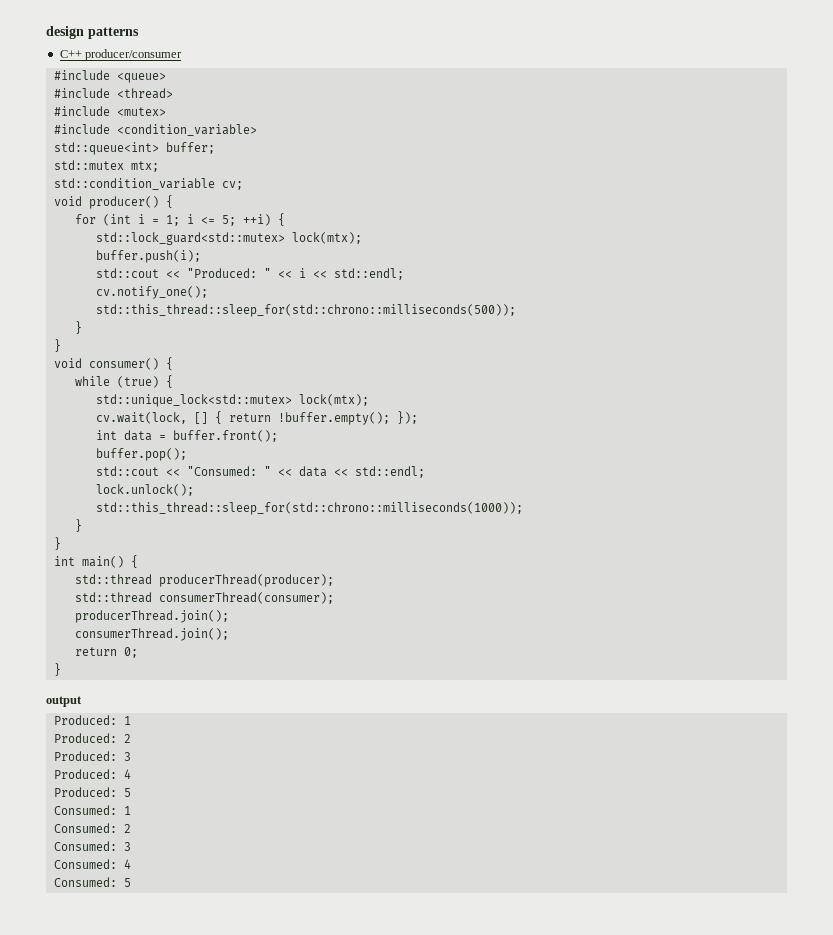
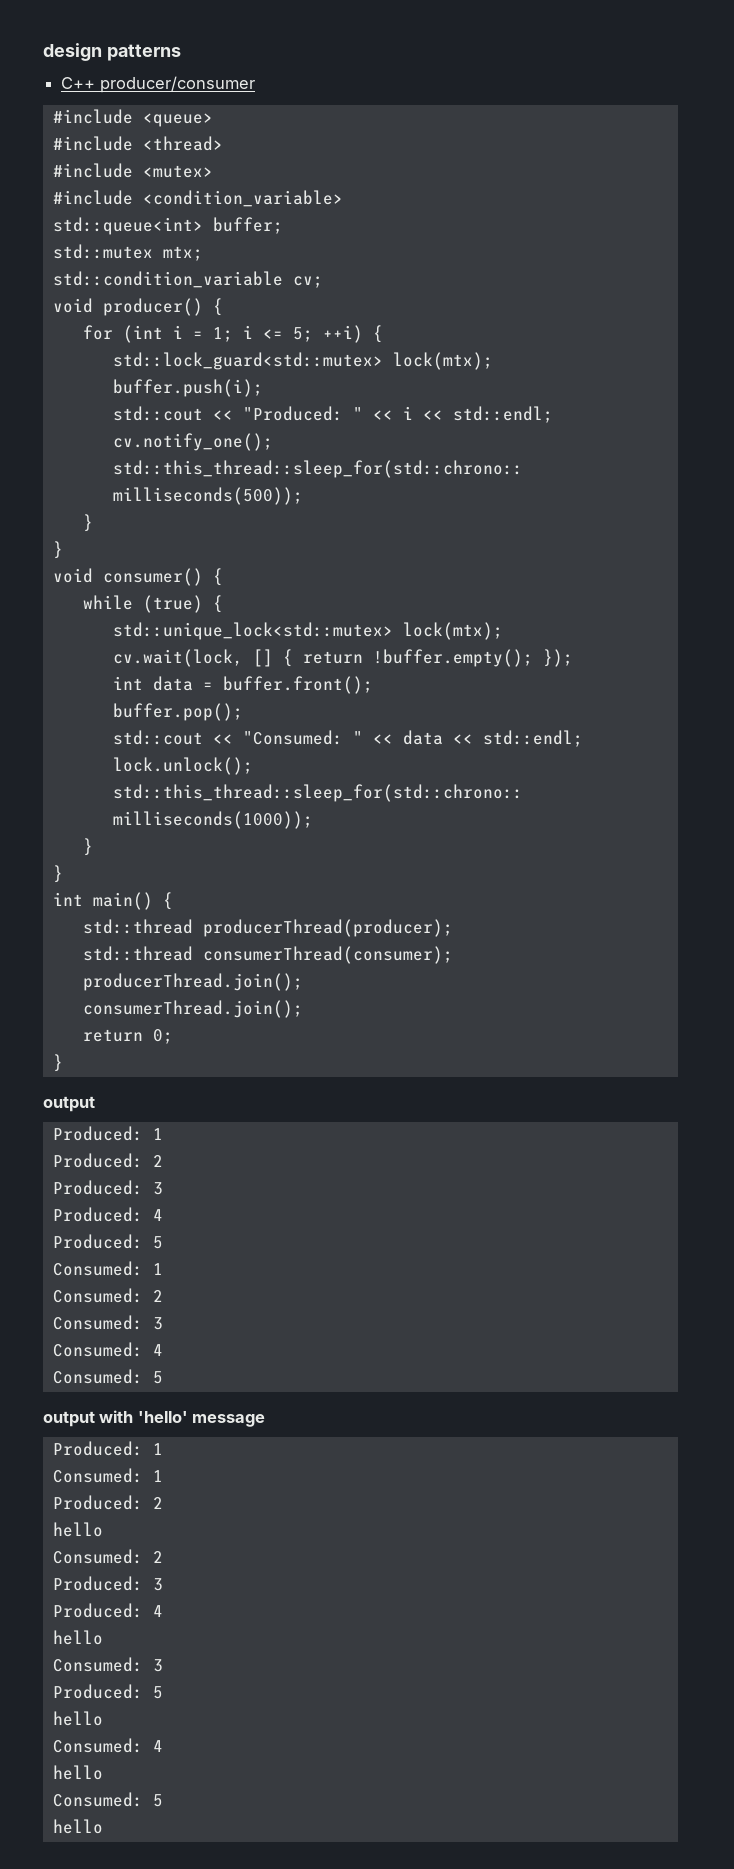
+ output with 'hello' message
+ Produced: 1
+ Consumed: 1
+ Produced: 2
+ hello
+ Consumed: 2
+ Produced: 3
+ Produced: 4
+ hello
+ Consumed: 3
+ Produced: 5
+ hello
+ Consumed: 4
+ hello
+ Consumed: 5
+ hello

